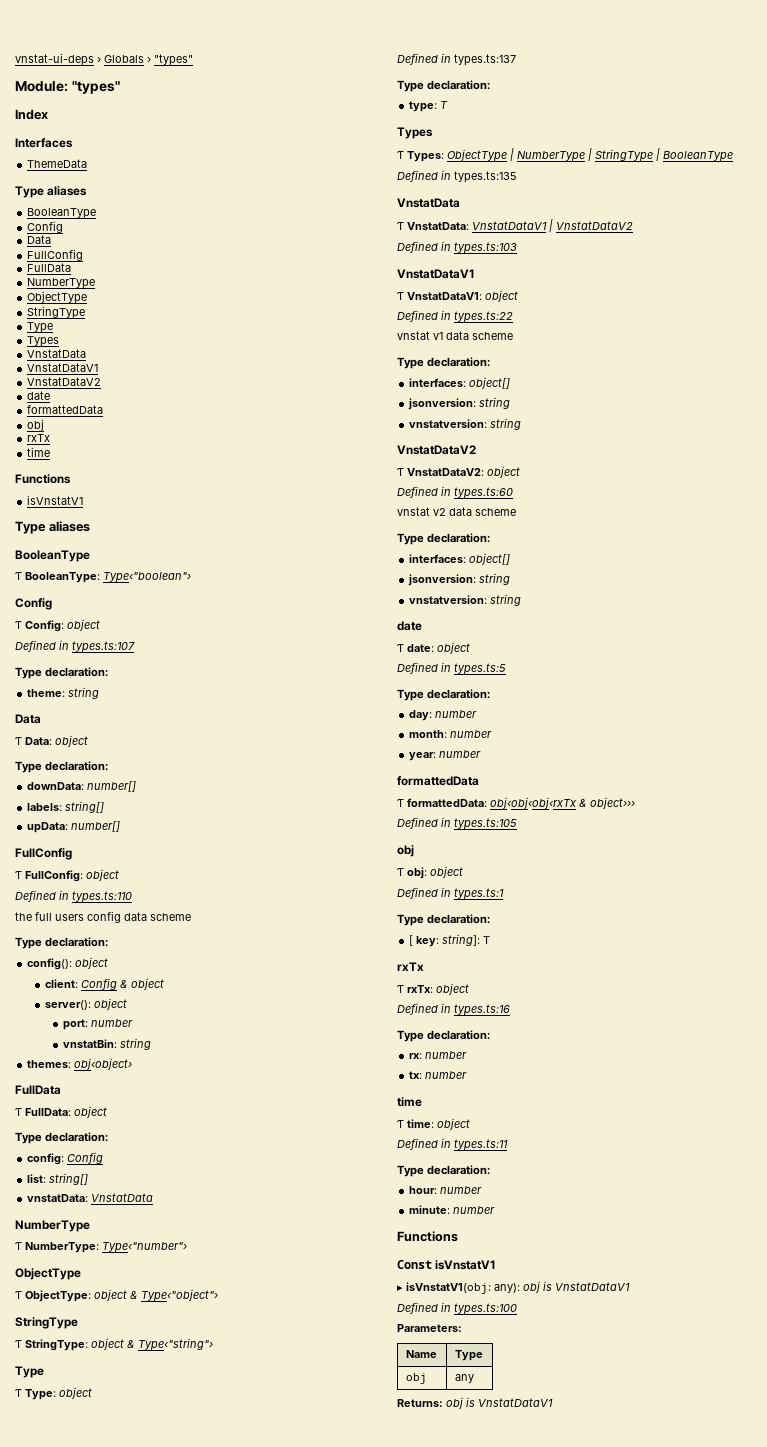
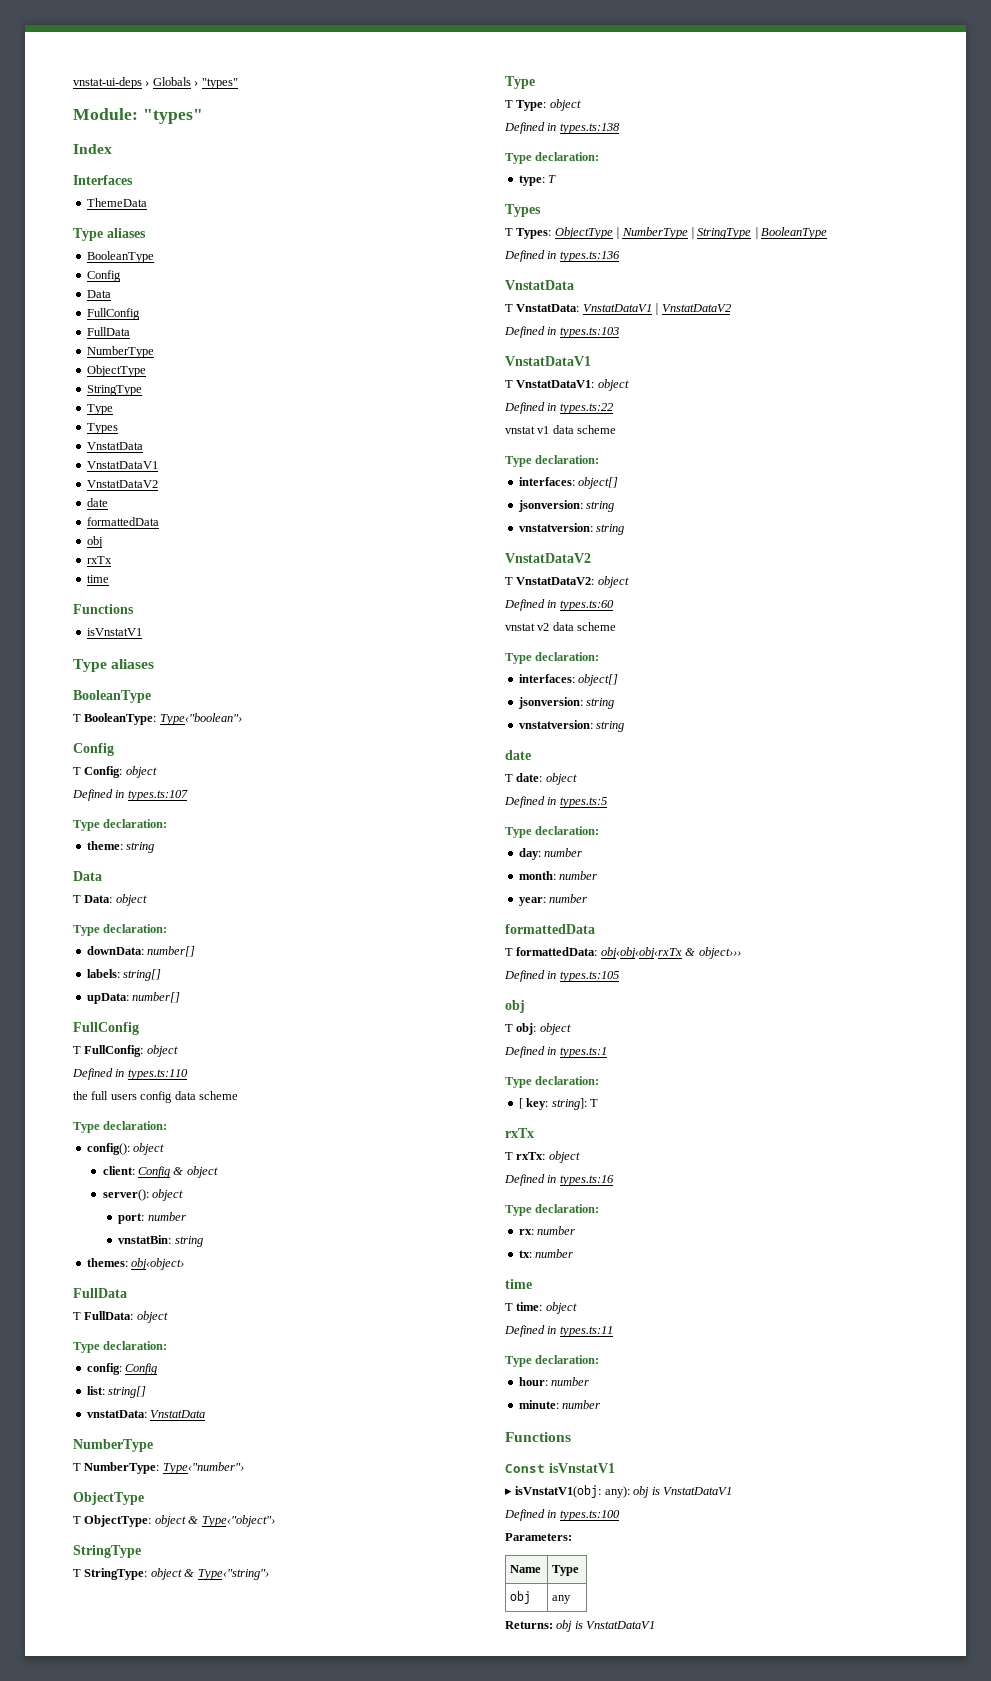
- Defined in types.ts:137
+ Defined in types.ts:138
- Defined in types.ts:135
+ Defined in types.ts:136

